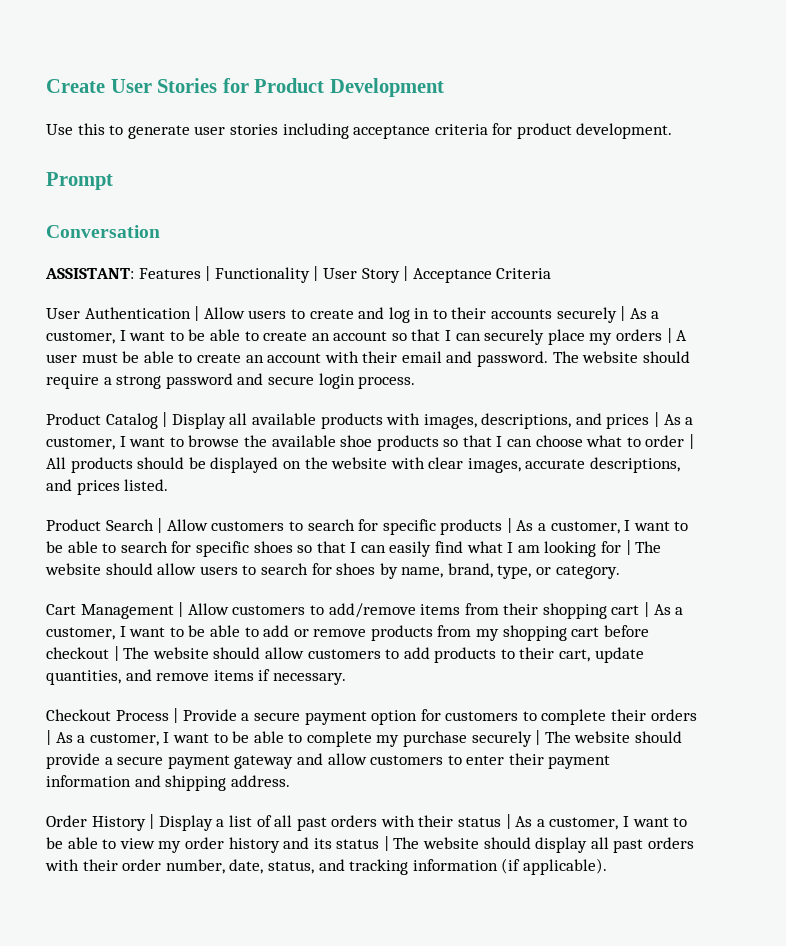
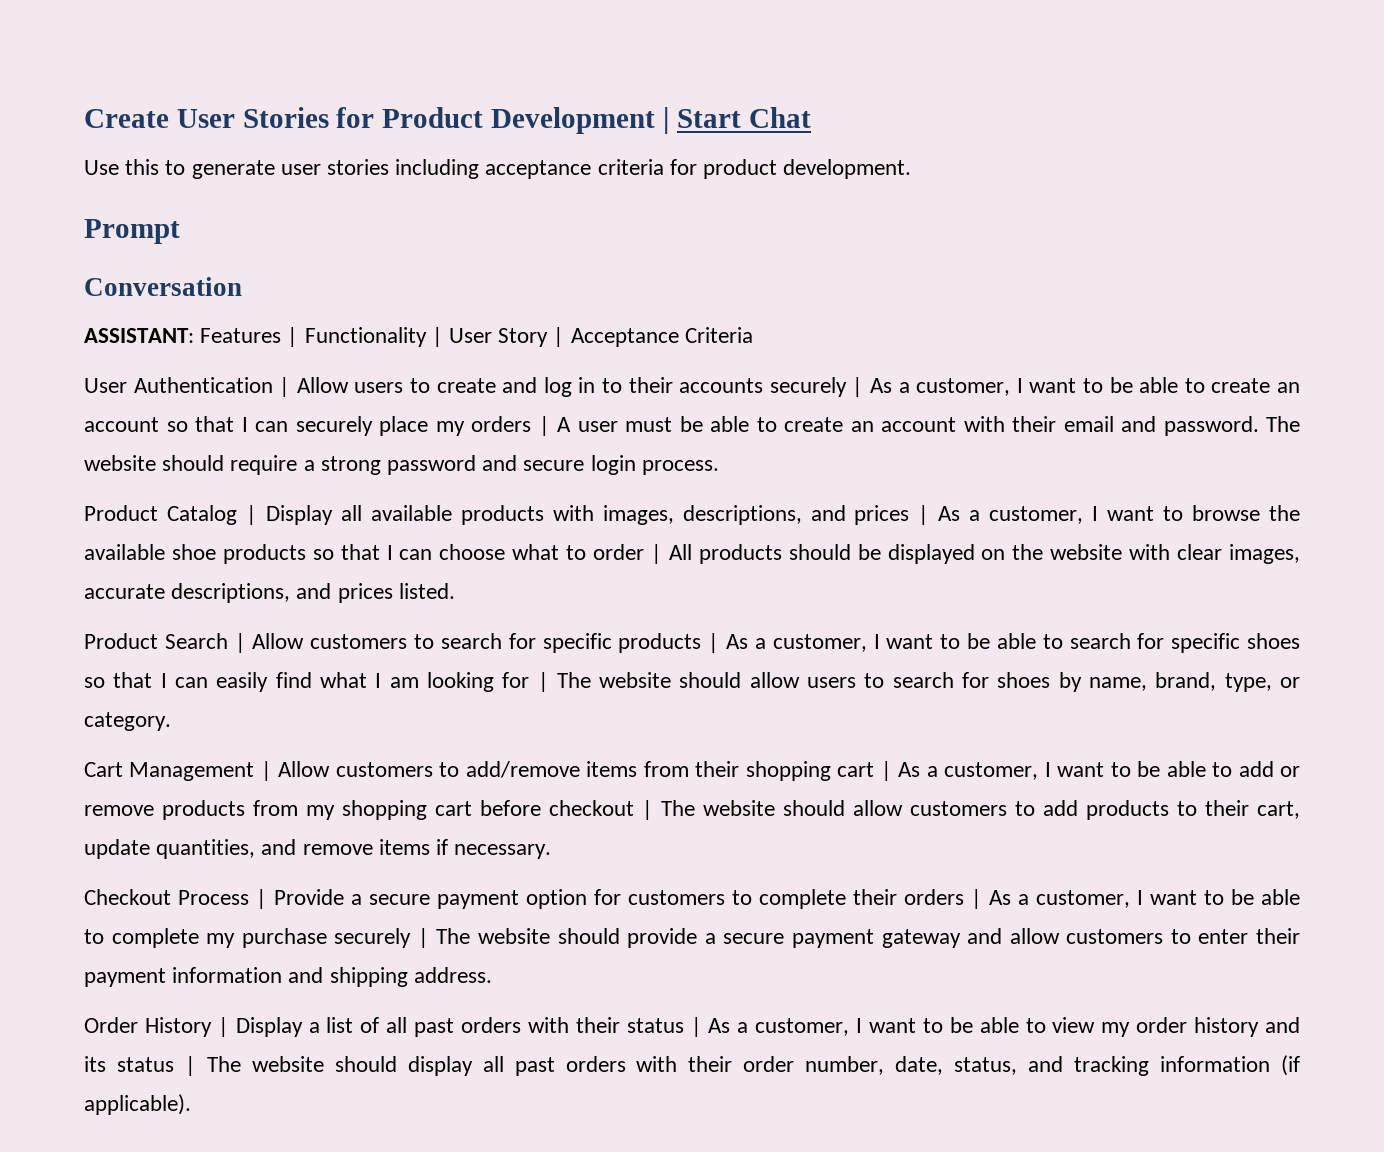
- Create User Stories for Product Development
+ Create User Stories for Product Development | Start Chat

